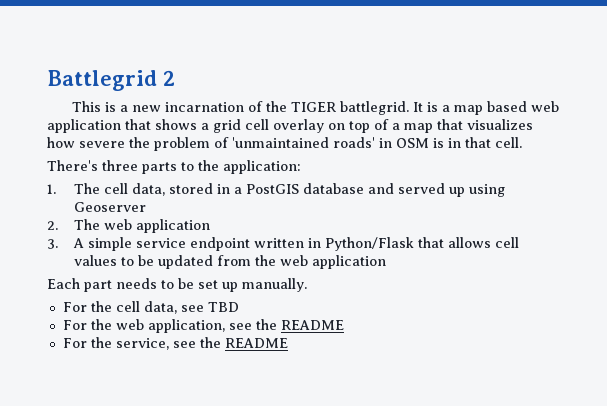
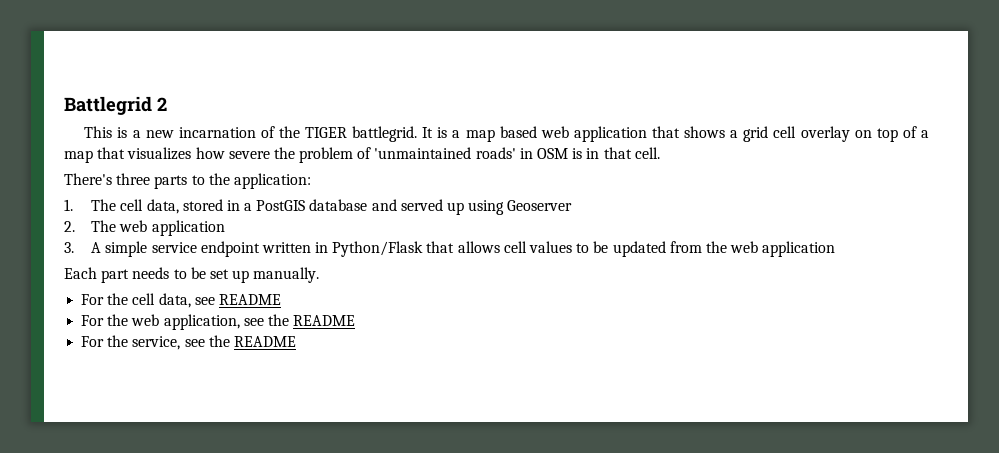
- For the cell data, see TBD
+ For the cell data, see README

